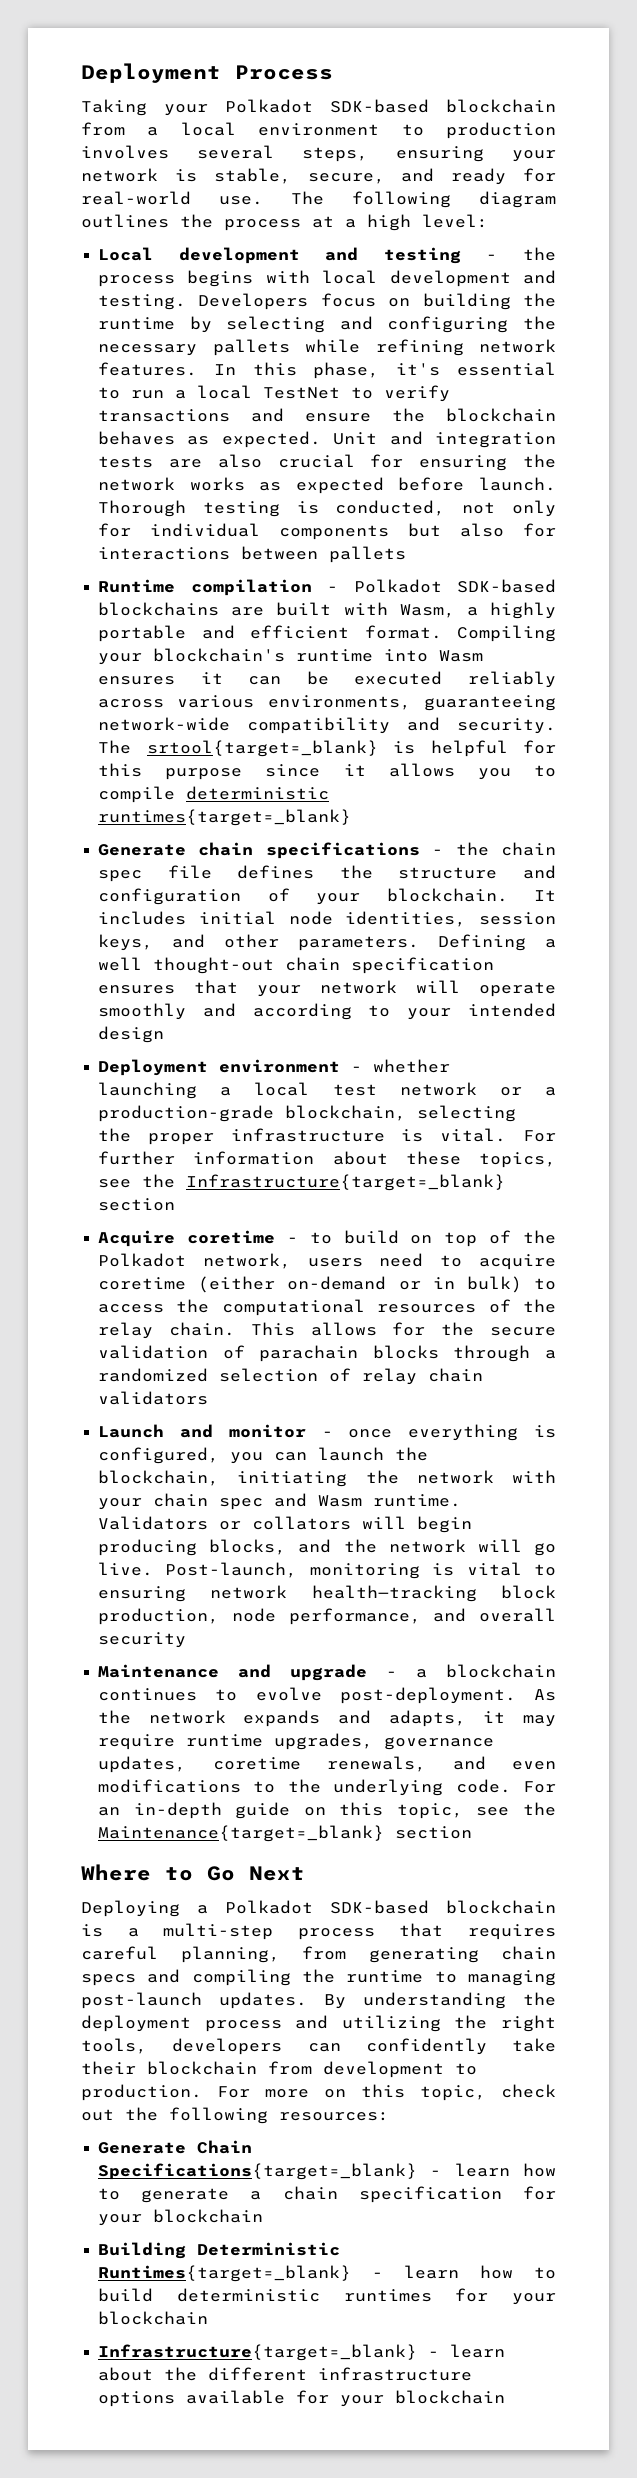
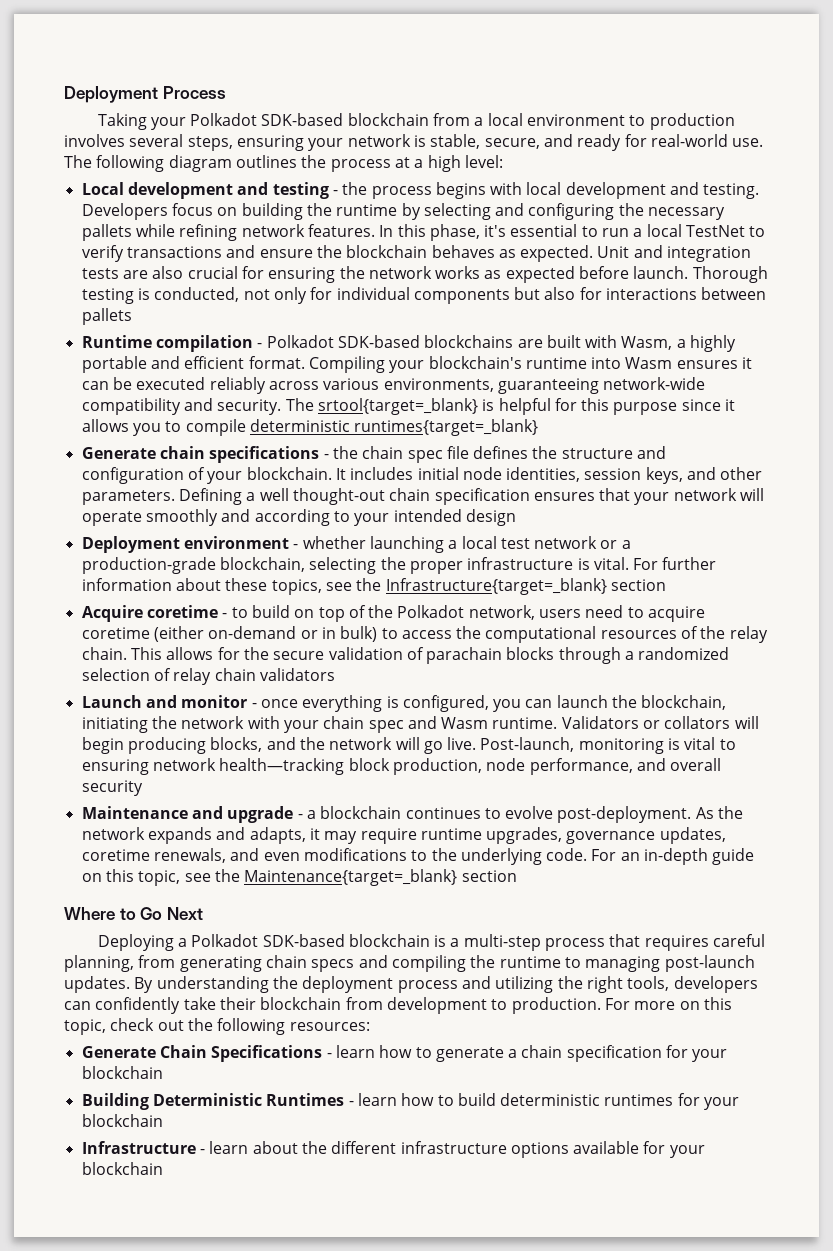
- Generate Chain Specifications{target=_blank} - learn how to generate a chain specification for your blockchain
+ Generate Chain Specifications - learn how to generate a chain specification for your blockchain
- Building Deterministic Runtimes{target=_blank} - learn how to build deterministic runtimes for your blockchain
+ Building Deterministic Runtimes - learn how to build deterministic runtimes for your blockchain
- Infrastructure{target=_blank} - learn about the different infrastructure options available for your blockchain
+ Infrastructure - learn about the different infrastructure options available for your blockchain

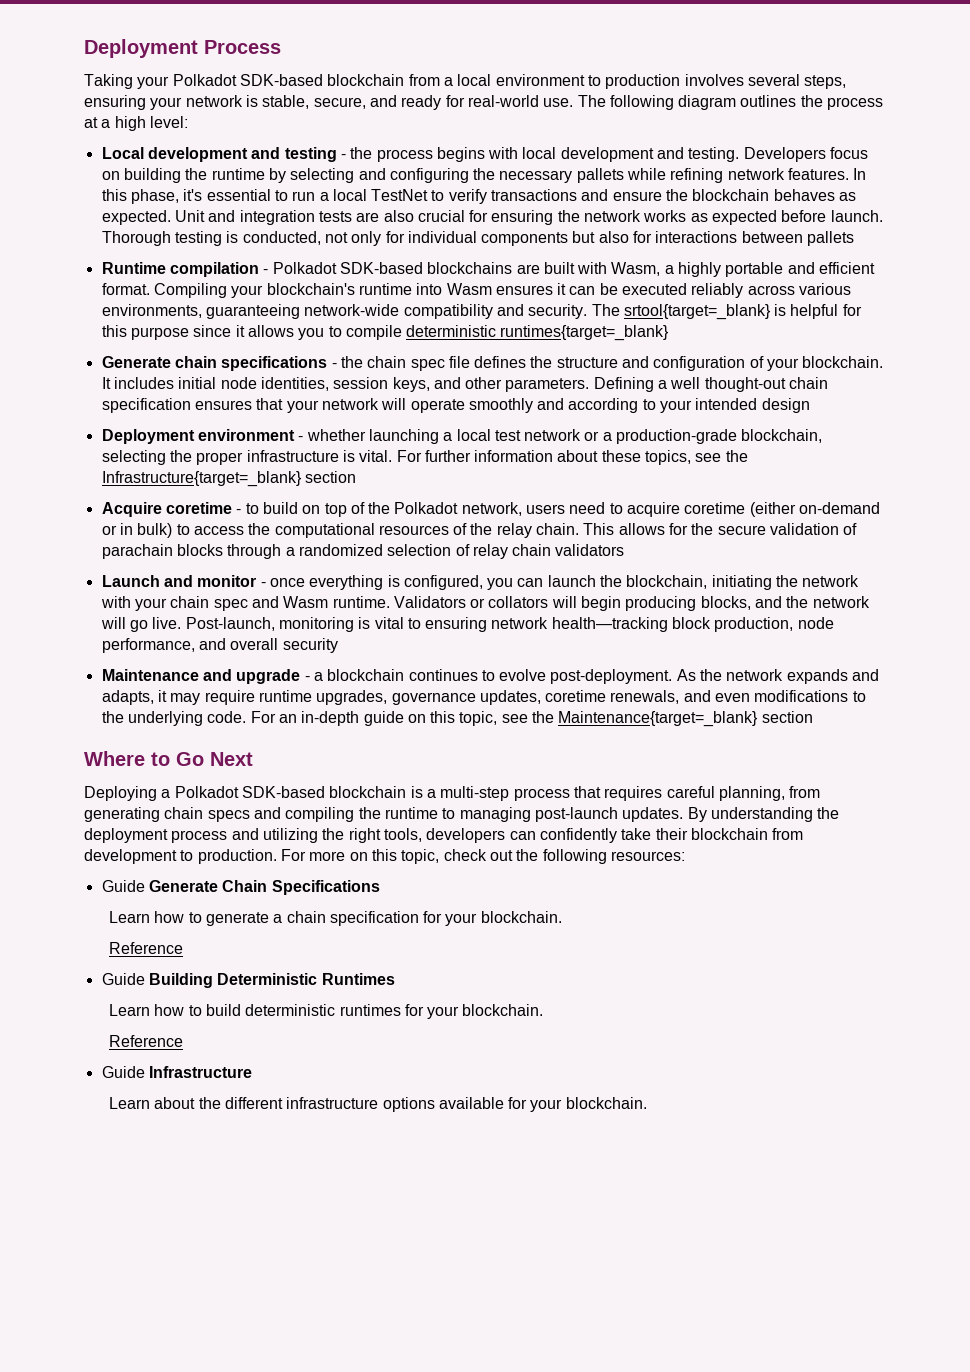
- Generate Chain Specifications - learn how to generate a chain specification for your blockchain
- Building Deterministic Runtimes - learn how to build deterministic runtimes for your blockchain
- Infrastructure - learn about the different infrastructure options available for your blockchain
+ Guide Generate Chain Specifications
+ Learn how to generate a chain specification for your blockchain.
+ Reference
+ Guide Building Deterministic Runtimes
+ Learn how to build deterministic runtimes for your blockchain.
+ Reference
+ Guide Infrastructure
+ Learn about the different infrastructure options available for your blockchain.

